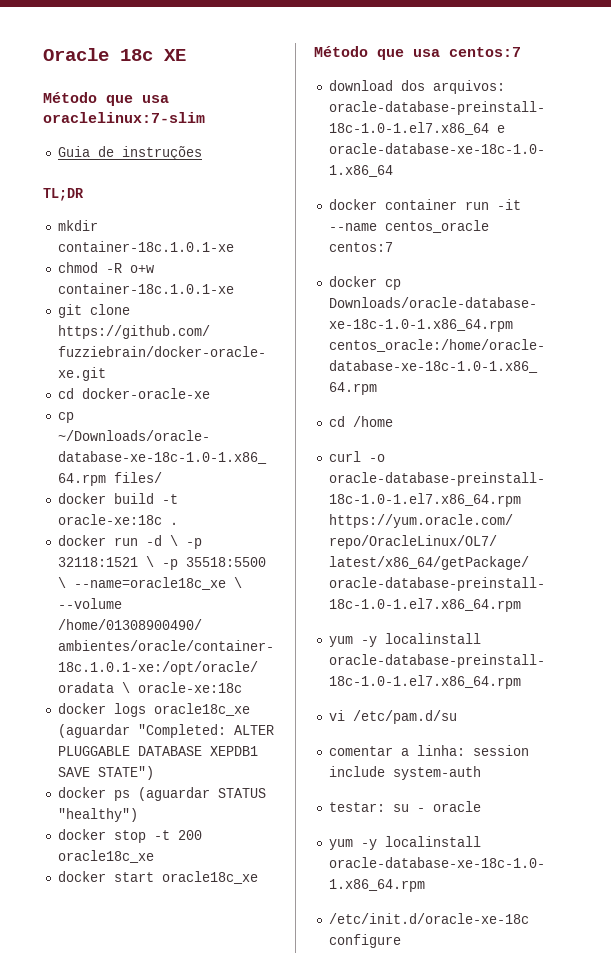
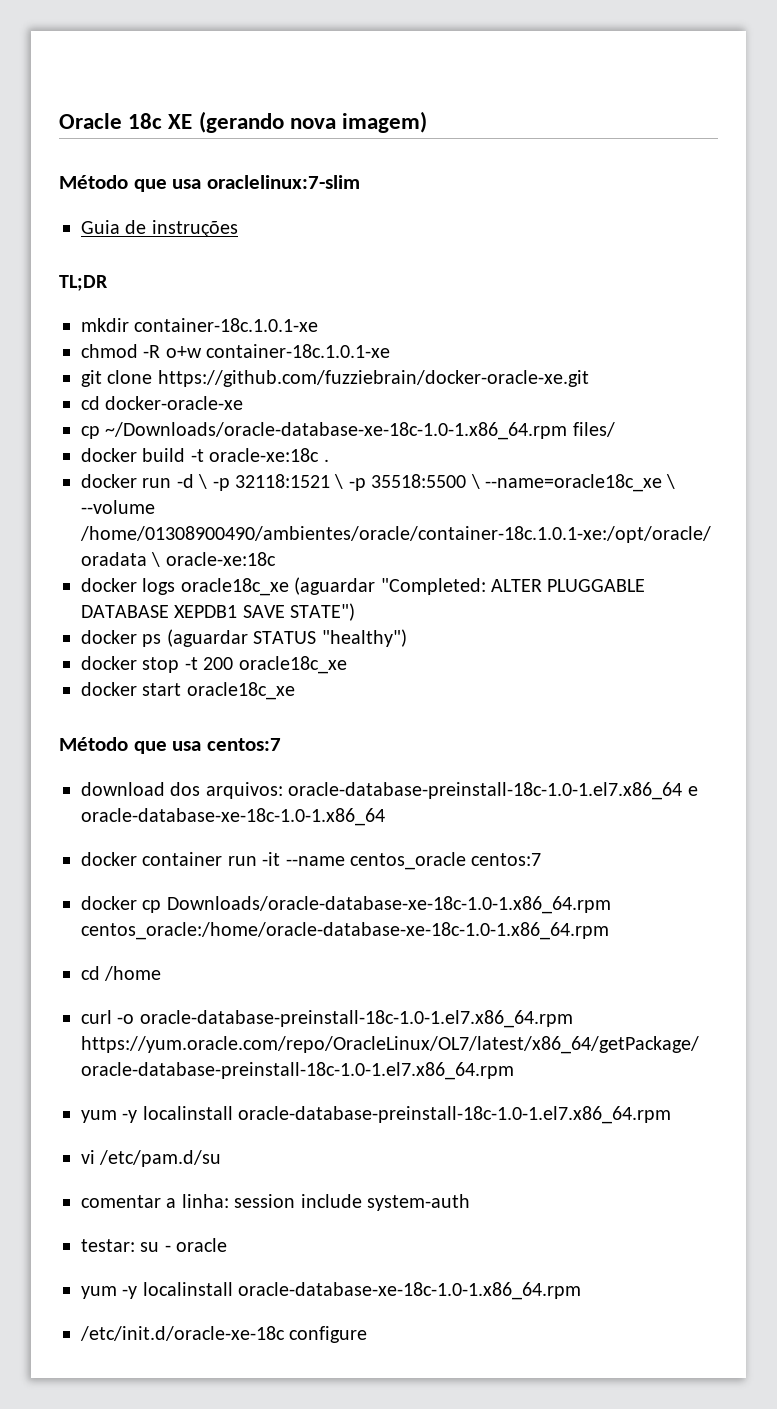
- Oracle 18c XE
+ Oracle 18c XE (gerando nova imagem)

